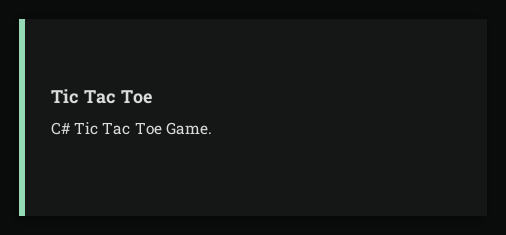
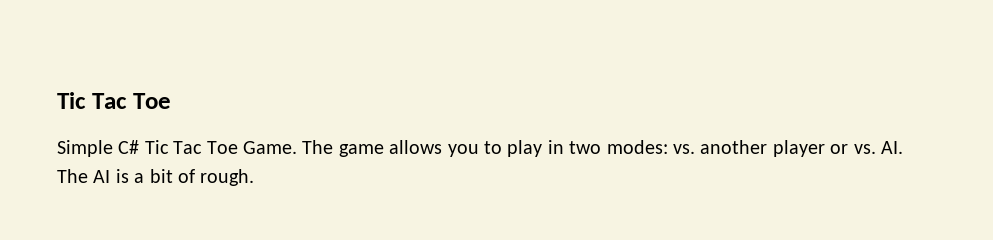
- C# Tic Tac Toe Game.
+ Simple C# Tic Tac Toe Game.
+ The game allows you to play in two modes: vs. another player or vs. AI. The AI is a bit of rough.

